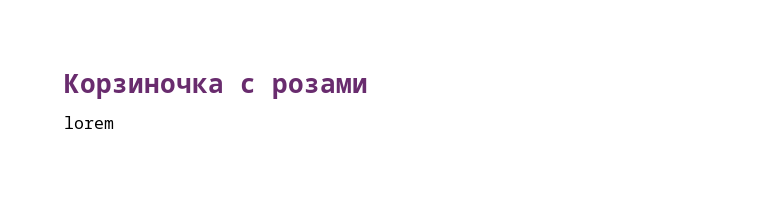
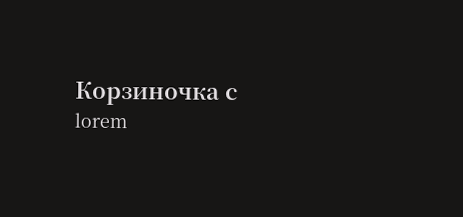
- Корзиночка с розами
+ Корзиночка с

